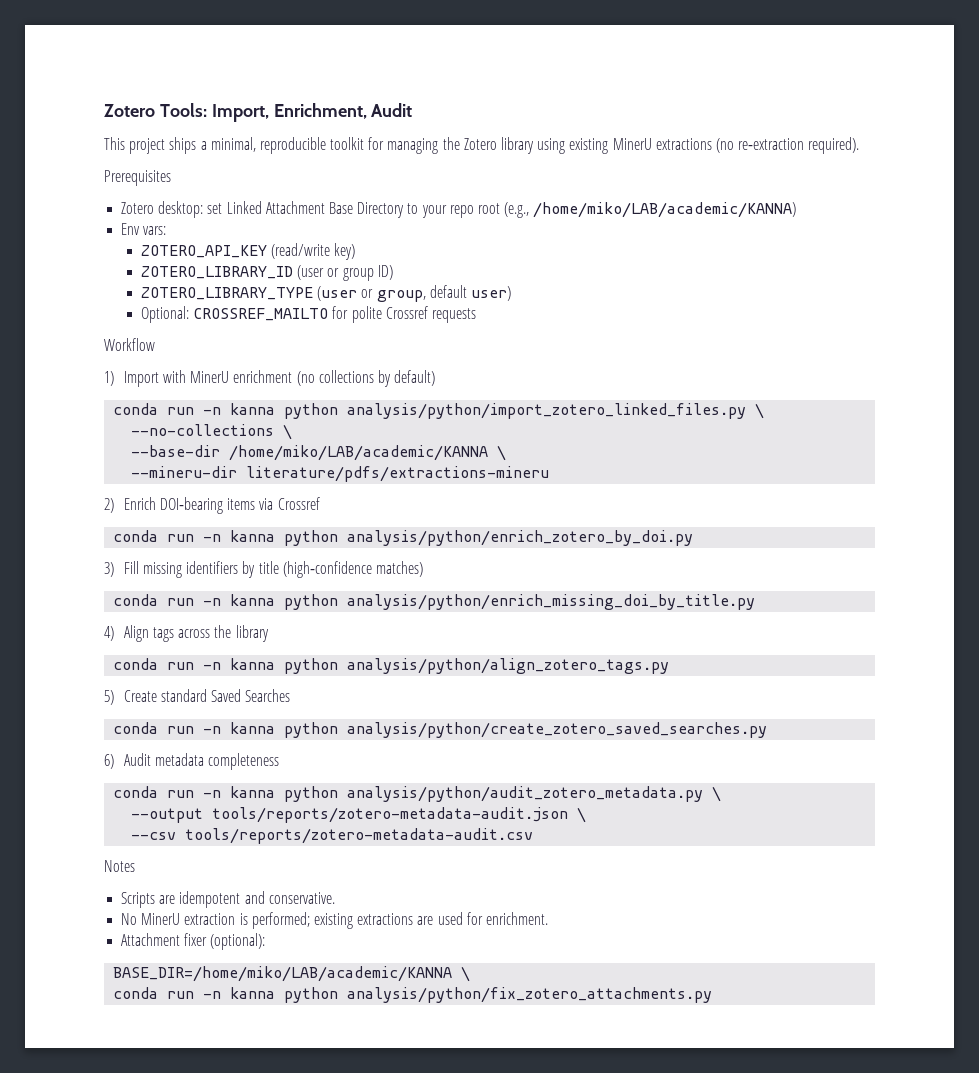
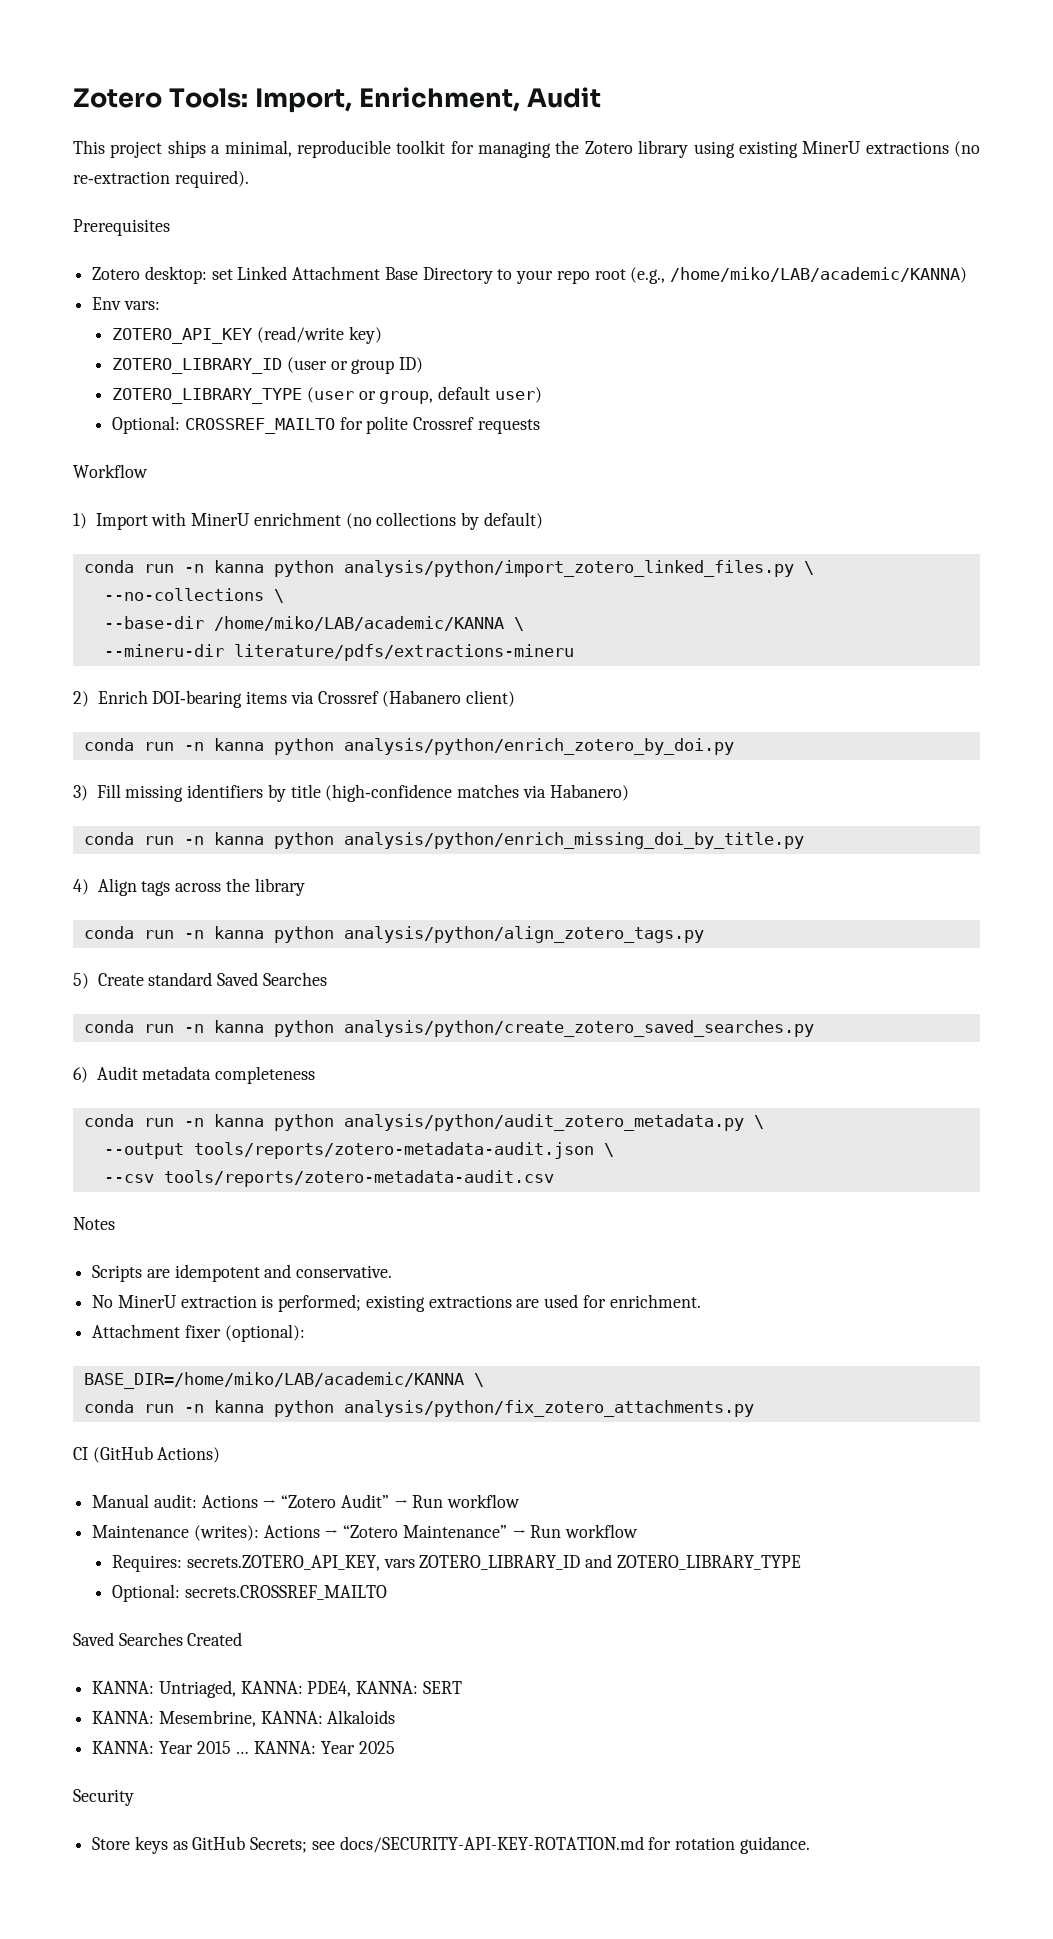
- 2) Enrich DOI‑bearing items via Crossref
+ 2) Enrich DOI‑bearing items via Crossref (Habanero client)
- 3) Fill missing identifiers by title (high‑confidence matches)
+ 3) Fill missing identifiers by title (high‑confidence matches via Habanero)
+ CI (GitHub Actions)
+ Manual audit: Actions → “Zotero Audit” → Run workflow
+ Maintenance (writes): Actions → “Zotero Maintenance” → Run workflow
+ Requires: secrets.ZOTERO_API_KEY, vars ZOTERO_LIBRARY_ID and ZOTERO_LIBRARY_TYPE
+ Optional: secrets.CROSSREF_MAILTO
+ Saved Searches Created
+ KANNA: Untriaged, KANNA: PDE4, KANNA: SERT
+ KANNA: Mesembrine, KANNA: Alkaloids
+ KANNA: Year 2015 … KANNA: Year 2025
+ Security
+ Store keys as GitHub Secrets; see docs/SECURITY-API-KEY-ROTATION.md for rotation guidance.

